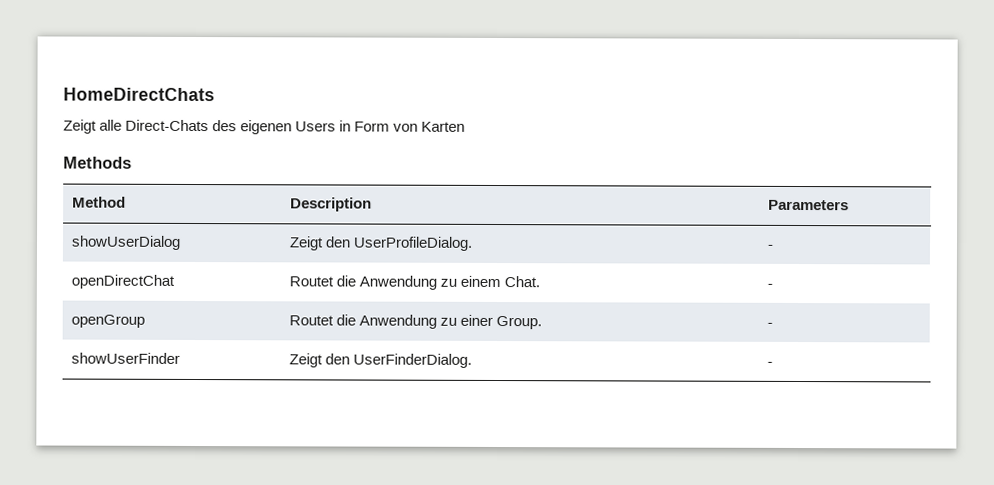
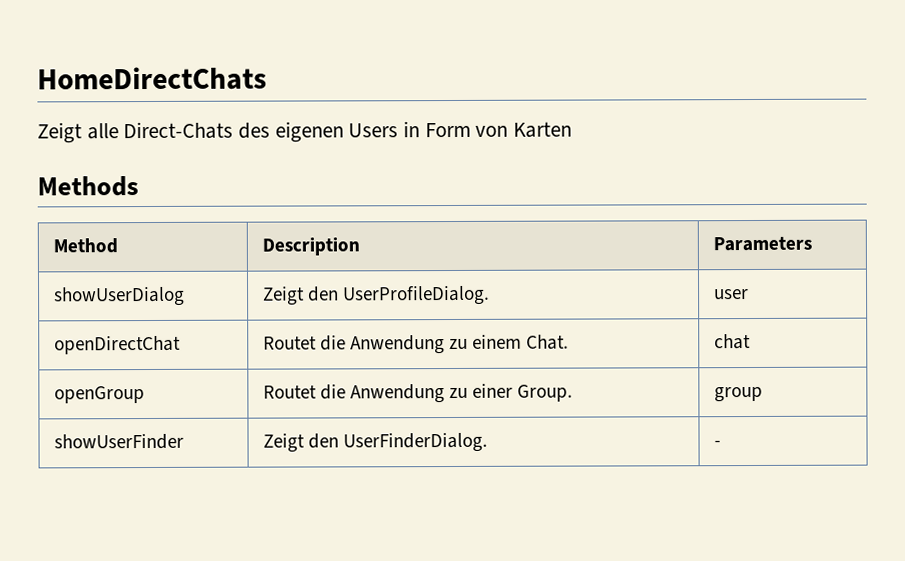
- showUserDialog | Zeigt den UserProfileDialog. | -
+ showUserDialog | Zeigt den UserProfileDialog. | user
- openDirectChat | Routet die Anwendung zu einem Chat. | -
+ openDirectChat | Routet die Anwendung zu einem Chat. | chat
- openGroup | Routet die Anwendung zu einer Group. | -
+ openGroup | Routet die Anwendung zu einer Group. | group

